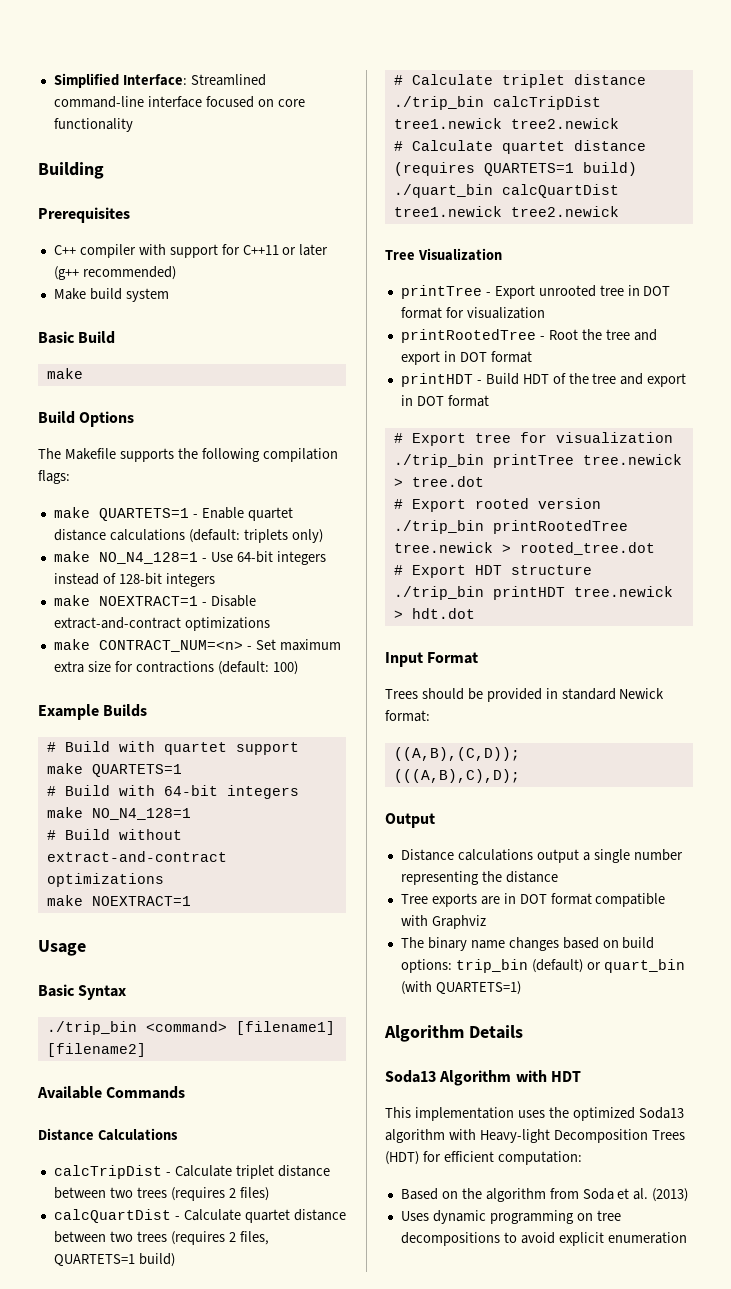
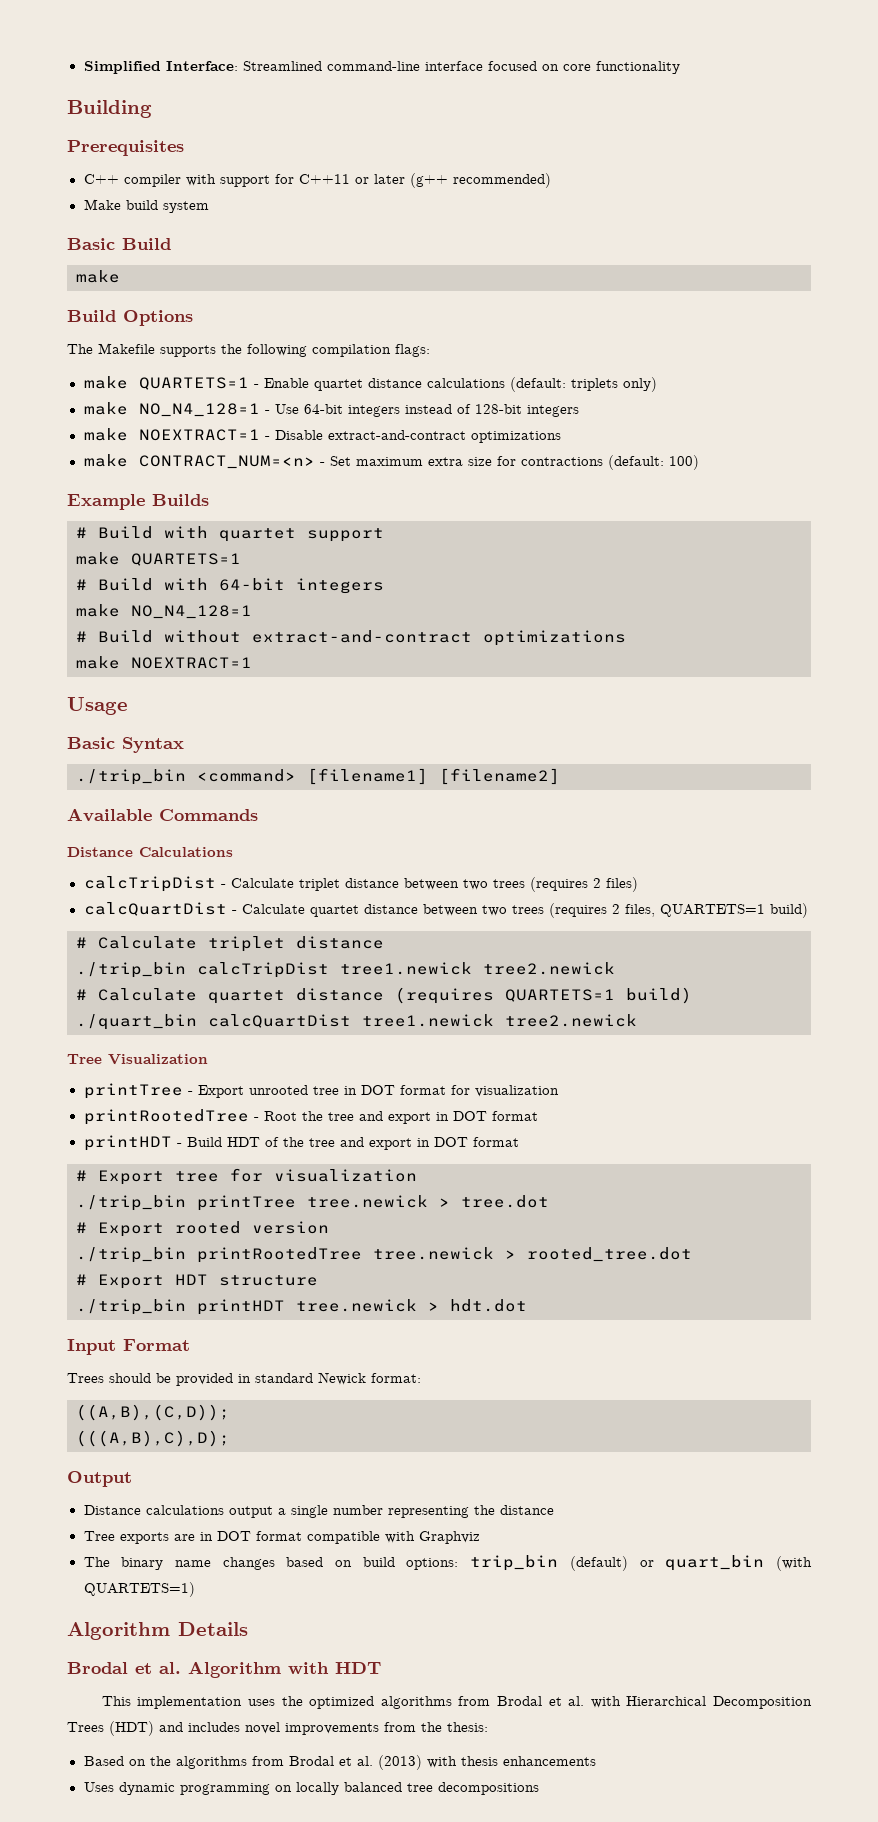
- Soda13 Algorithm with HDT
+ Brodal et al. Algorithm with HDT
- This implementation uses the optimized Soda13 algorithm with Heavy-light Decomposition Trees (HDT) for efficient computation:
+ This implementation uses the optimized algorithms from Brodal et al. with Hierarchical Decomposition Trees (HDT) and includes novel improvements from the thesis:
- Based on the algorithm from Soda et al. (2013)
+ Based on the algorithms from Brodal et al. (2013) with thesis enhancements
- Uses dynamic programming on tree decompositions to avoid explicit enumeration
+ Uses dynamic programming on locally balanced tree decompositions

